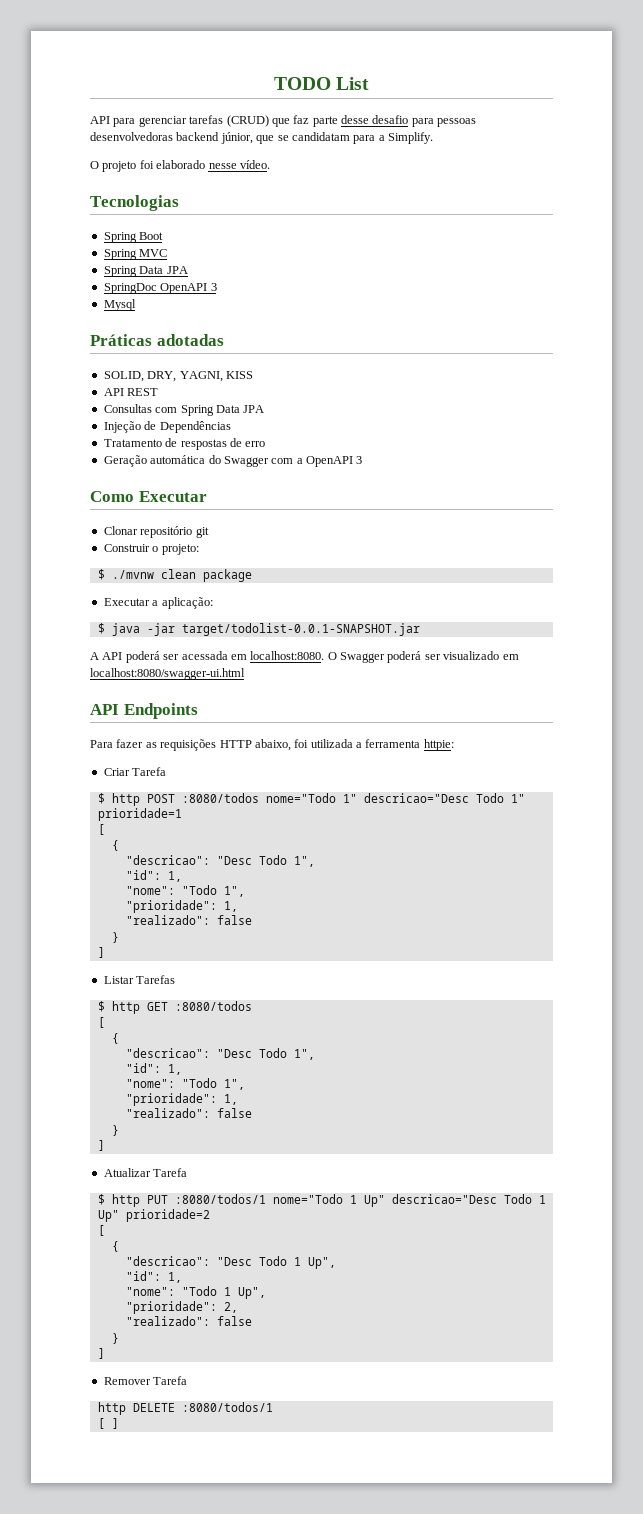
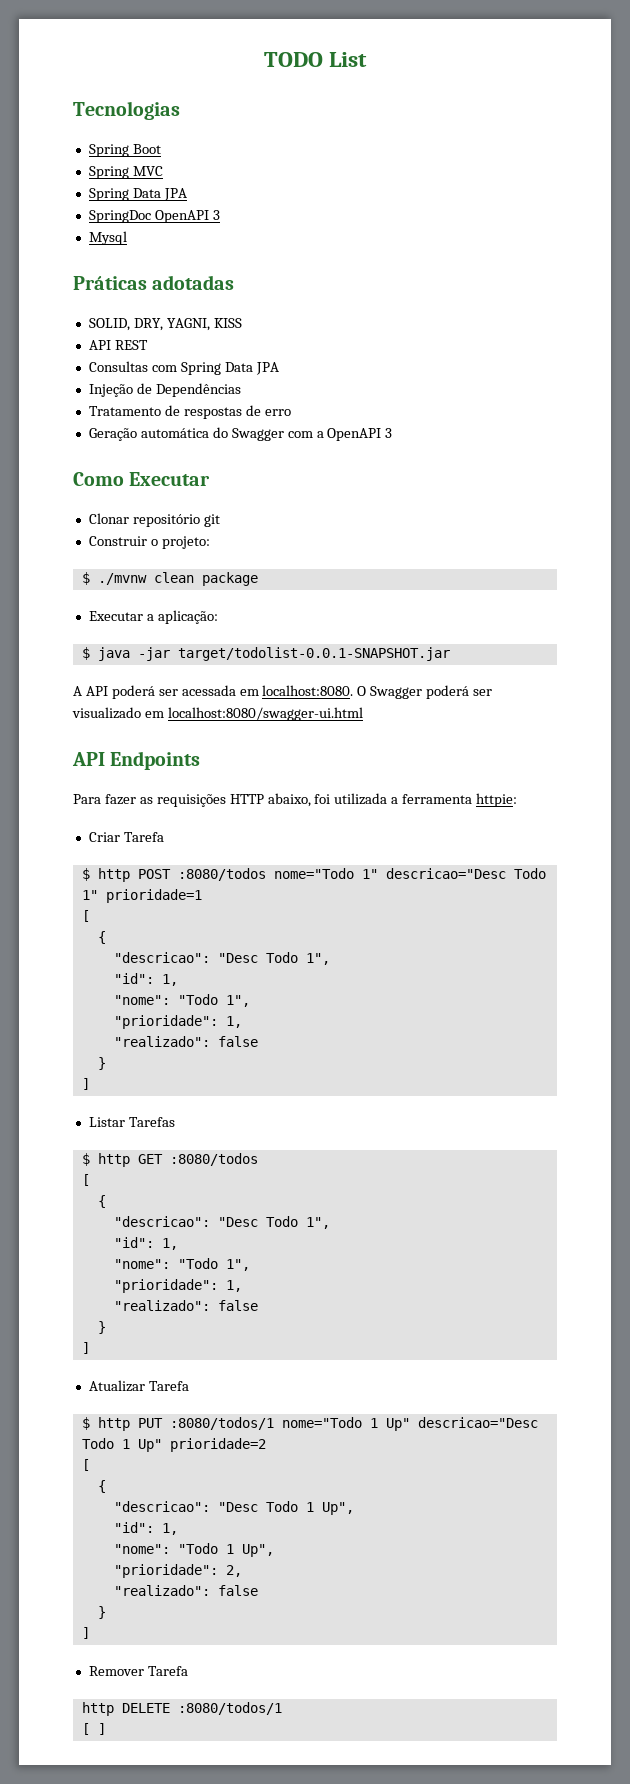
- API para gerenciar tarefas (CRUD) que faz parte desse desafio para pessoas desenvolvedoras backend júnior, que se candidatam para a Simplify.
- O projeto foi elaborado nesse vídeo.

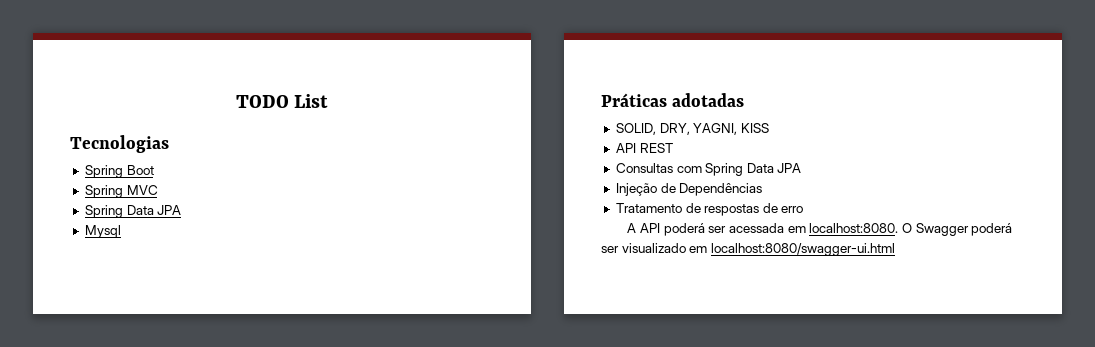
- SpringDoc OpenAPI 3
- Geração automática do Swagger com a OpenAPI 3
- Como Executar
- Clonar repositório git
- Construir o projeto:
- $ ./mvnw clean package
- Executar a aplicação:
- $ java -jar target/todolist-0.0.1-SNAPSHOT.jar
- API Endpoints
- Para fazer as requisições HTTP abaixo, foi utilizada a ferramenta httpie:
- Criar Tarefa
- $ http POST :8080/todos nome="Todo 1" descricao="Desc Todo 1" prioridade=1
- [
- {
- "descricao": "Desc Todo 1",
- "id": 1,
- "nome": "Todo 1",
- "prioridade": 1,
- "realizado": false
- }
- ]
- Listar Tarefas
- $ http GET :8080/todos
- [
- {
- "descricao": "Desc Todo 1",
- "id": 1,
- "nome": "Todo 1",
- "prioridade": 1,
- "realizado": false
- }
- ]
- Atualizar Tarefa
- $ http PUT :8080/todos/1 nome="Todo 1 Up" descricao="Desc Todo 1 Up" prioridade=2
- [
- {
- "descricao": "Desc Todo 1 Up",
- "id": 1,
- "nome": "Todo 1 Up",
- "prioridade": 2,
- "realizado": false
- }
- ]
- Remover Tarefa
- http DELETE :8080/todos/1
- [ ]

